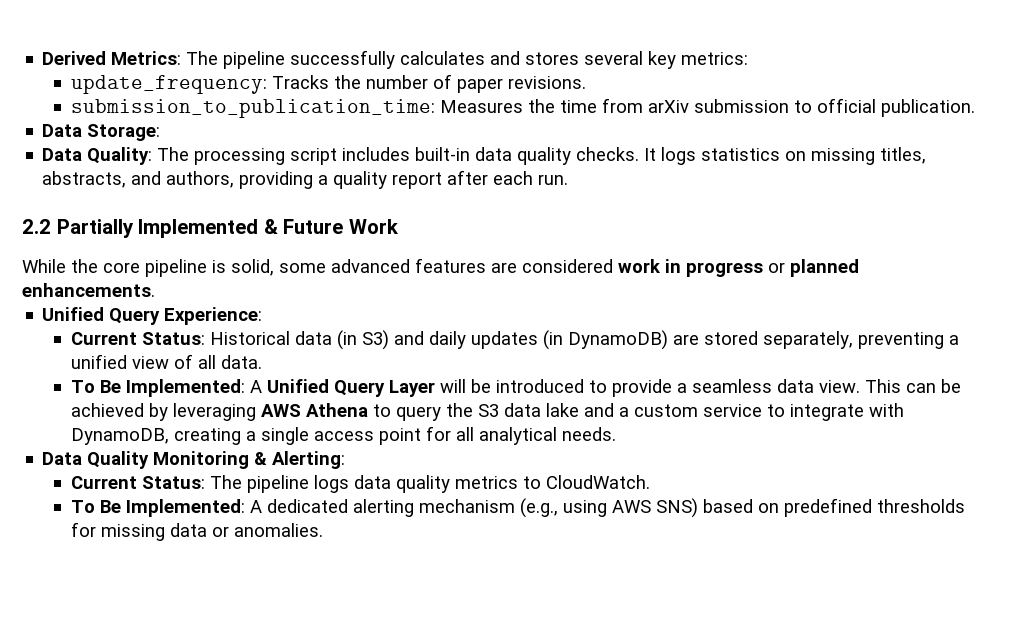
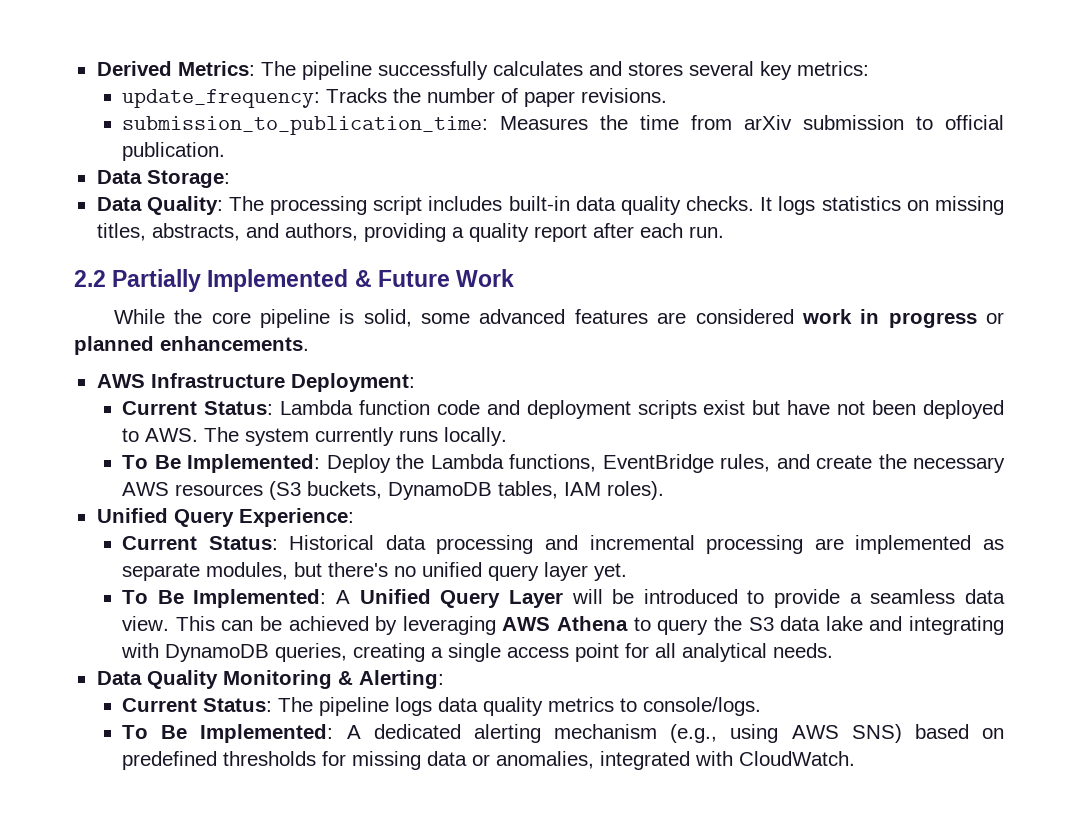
+ AWS Infrastructure Deployment:
+ Current Status: Lambda function code and deployment scripts exist but have not been deployed to AWS. The system currently runs locally.
+ To Be Implemented: Deploy the Lambda functions, EventBridge rules, and create the necessary AWS resources (S3 buckets, DynamoDB tables, IAM roles).
- Current Status: Historical data (in S3) and daily updates (in DynamoDB) are stored separately, preventing a unified view of all data.
+ Current Status: Historical data processing and incremental processing are implemented as separate modules, but there's no unified query layer yet.
- This can be achieved by leveraging AWS Athena to query the S3 data lake and a custom service to integrate with DynamoDB, creating a single access point for all analytical needs.
+ This can be achieved by leveraging AWS Athena to query the S3 data lake and integrating with DynamoDB queries, creating a single access point for all analytical needs.
- Current Status: The pipeline logs data quality metrics to CloudWatch.
+ Current Status: The pipeline logs data quality metrics to console/logs.
- To Be Implemented: A dedicated alerting mechanism (e.g., using AWS SNS) based on predefined thresholds for missing data or anomalies.
+ To Be Implemented: A dedicated alerting mechanism (e.g., using AWS SNS) based on predefined thresholds for missing data or anomalies, integrated with CloudWatch.

